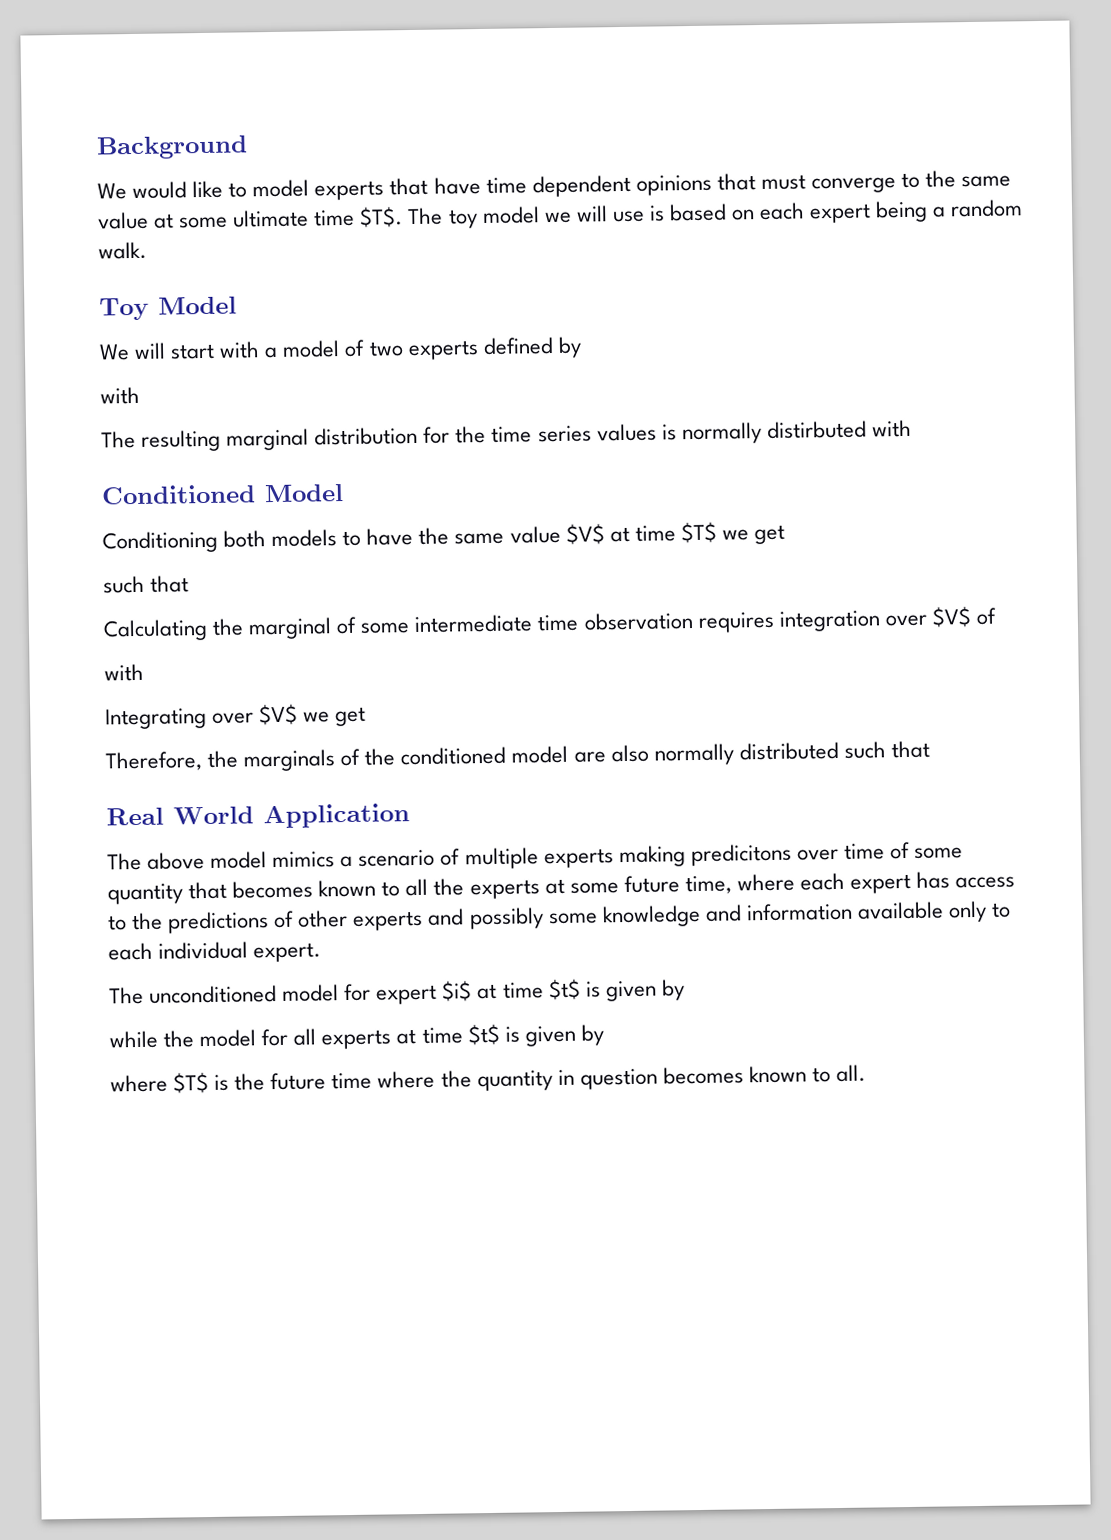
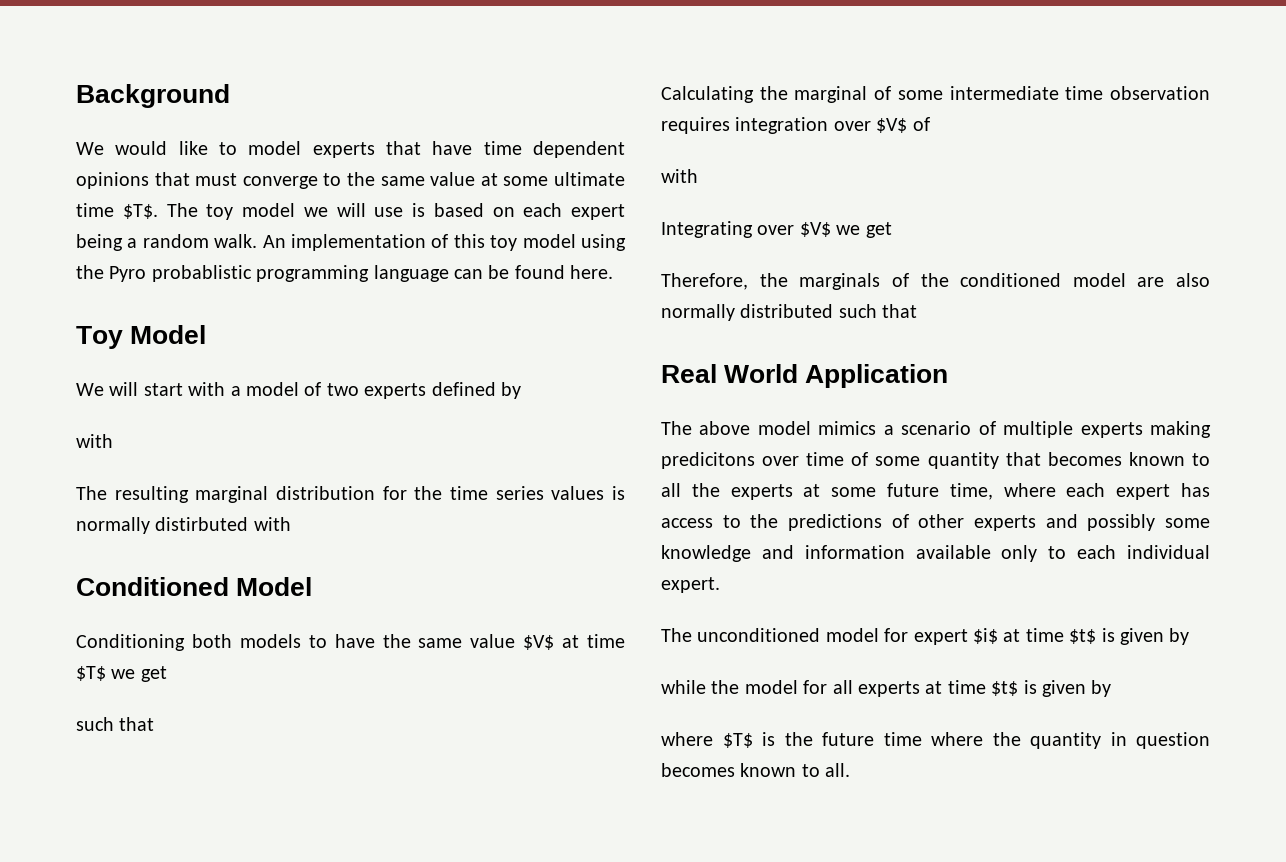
+ An implementation of this toy model using the Pyro probablistic programming language can be found here.

